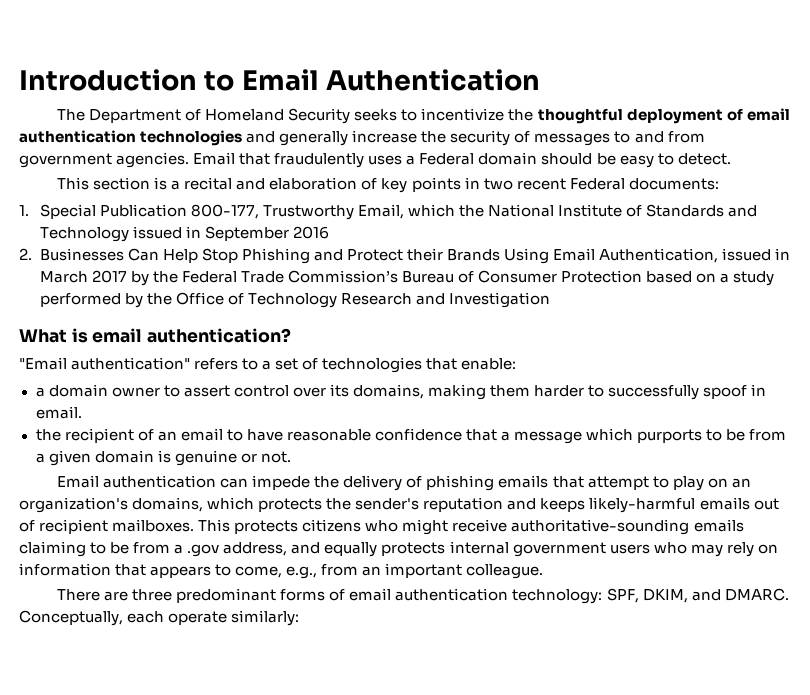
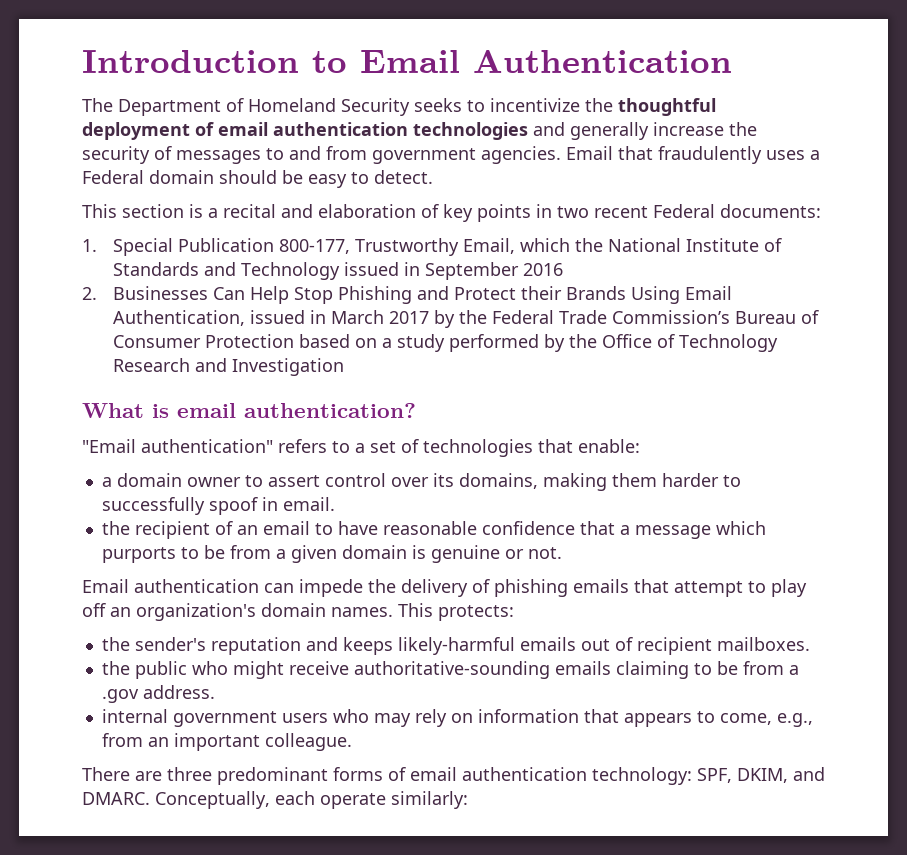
- Email authentication can impede the delivery of phishing emails that attempt to play on an organization's domains, which protects the sender's reputation and keeps likely-harmful emails out of recipient mailboxes. This protects citizens who might receive authoritative-sounding emails claiming to be from a .gov address, and equally protects internal government users who may rely on information that appears to come, e.g., from an important colleague.
+ Email authentication can impede the delivery of phishing emails that attempt to play off an organization's domain names. This protects:
+ the sender's reputation and keeps likely-harmful emails out of recipient mailboxes.
+ the public who might receive authoritative-sounding emails claiming to be from a .gov address.
+ internal government users who may rely on information that appears to come, e.g., from an important colleague.

